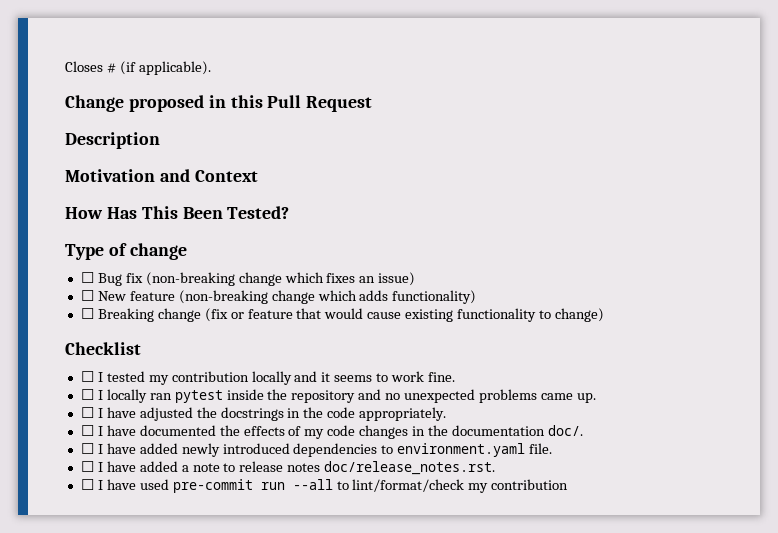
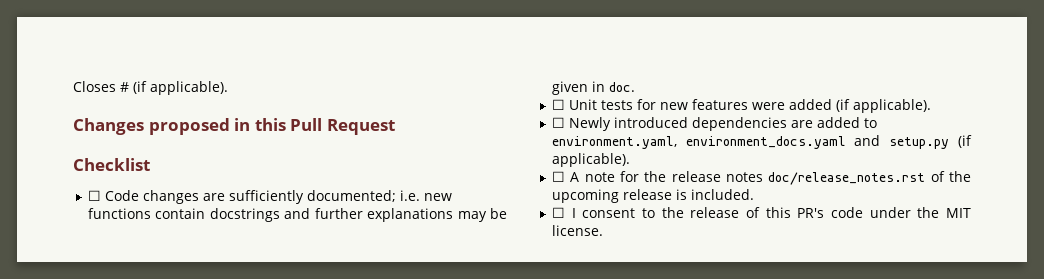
- Change proposed in this Pull Request
+ Changes proposed in this Pull Request
- Description
- Motivation and Context
- How Has This Been Tested?
- Type of change
- ☐ Bug fix (non-breaking change which fixes an issue)
- ☐ New feature (non-breaking change which adds functionality)
- ☐ Breaking change (fix or feature that would cause existing functionality to change)
  Checklist
- ☐ I tested my contribution locally and it seems to work fine.
- ☐ I locally ran pytest inside the repository and no unexpected problems came up.
- ☐ I have adjusted the docstrings in the code appropriately.
- ☐ I have documented the effects of my code changes in the documentation doc/.
- ☐ I have added newly introduced dependencies to environment.yaml file.
- ☐ I have added a note to release notes doc/release_notes.rst.
- ☐ I have used pre-commit run --all to lint/format/check my contribution
+ ☐ Code changes are sufficiently documented; i.e. new functions contain docstrings and further explanations may be given in doc.
+ ☐ Unit tests for new features were added (if applicable).
+ ☐ Newly introduced dependencies are added to environment.yaml, environment_docs.yaml and setup.py (if applicable).
+ ☐ A note for the release notes doc/release_notes.rst of the upcoming release is included.
+ ☐ I consent to the release of this PR's code under the MIT license.

